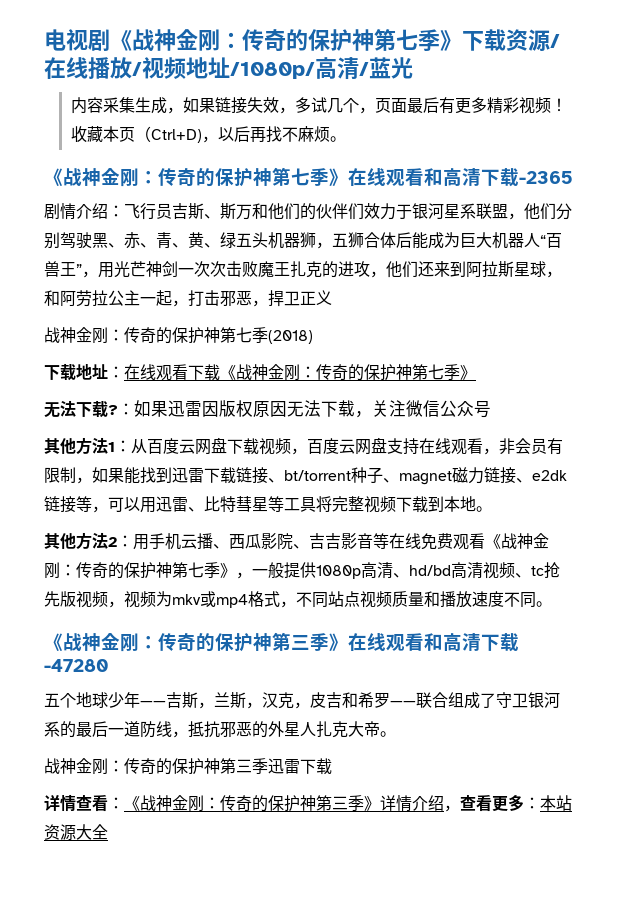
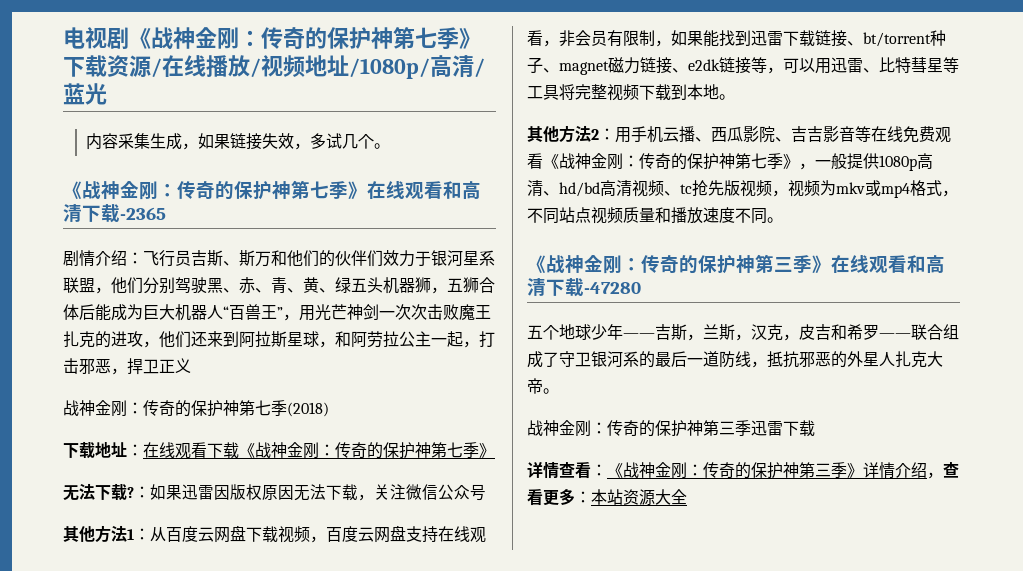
- 内容采集生成，如果链接失效，多试几个，页面最后有更多精彩视频！收藏本页（Ctrl+D)，以后再找不麻烦。
+ 内容采集生成，如果链接失效，多试几个。

